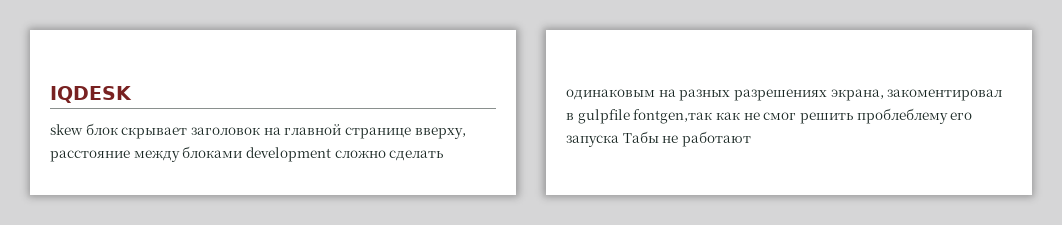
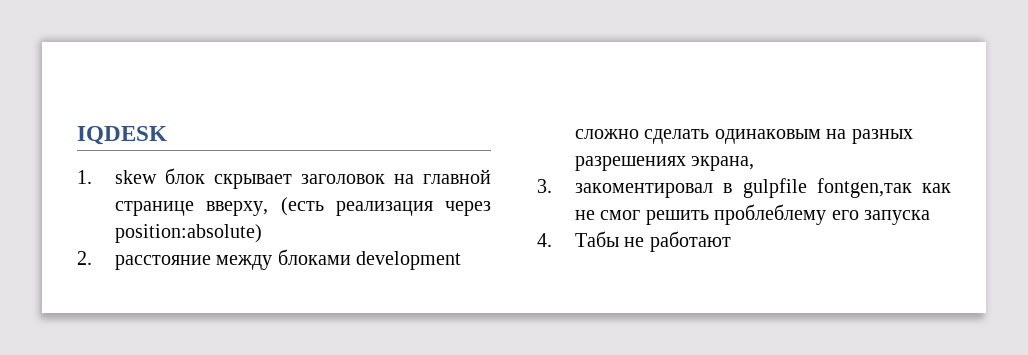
- skew блок скрывает заголовок на главной странице вверху, расстояние между блоками development сложно сделать одинаковым на разных разрешениях экрана, закоментировал в gulpfile fontgen,так как не смог решить проблеблему его запуска Табы не работают
+ 1. skew блок скрывает заголовок на главной странице вверху, (есть реализация через position:absolute)
+ 2. расстояние между блоками development сложно сделать одинаковым на разных разрешениях экрана,
+ 3. закоментировал в gulpfile fontgen,так как не смог решить проблеблему его запуска
+ 4. Табы не работают

